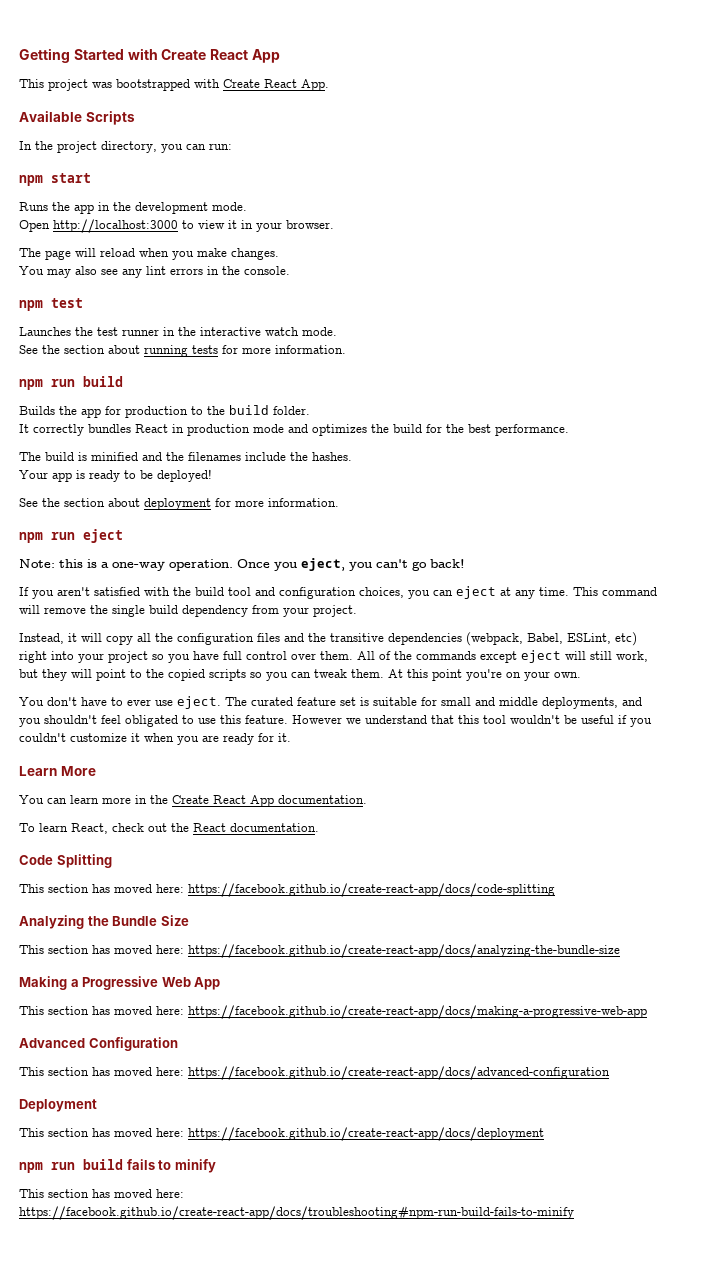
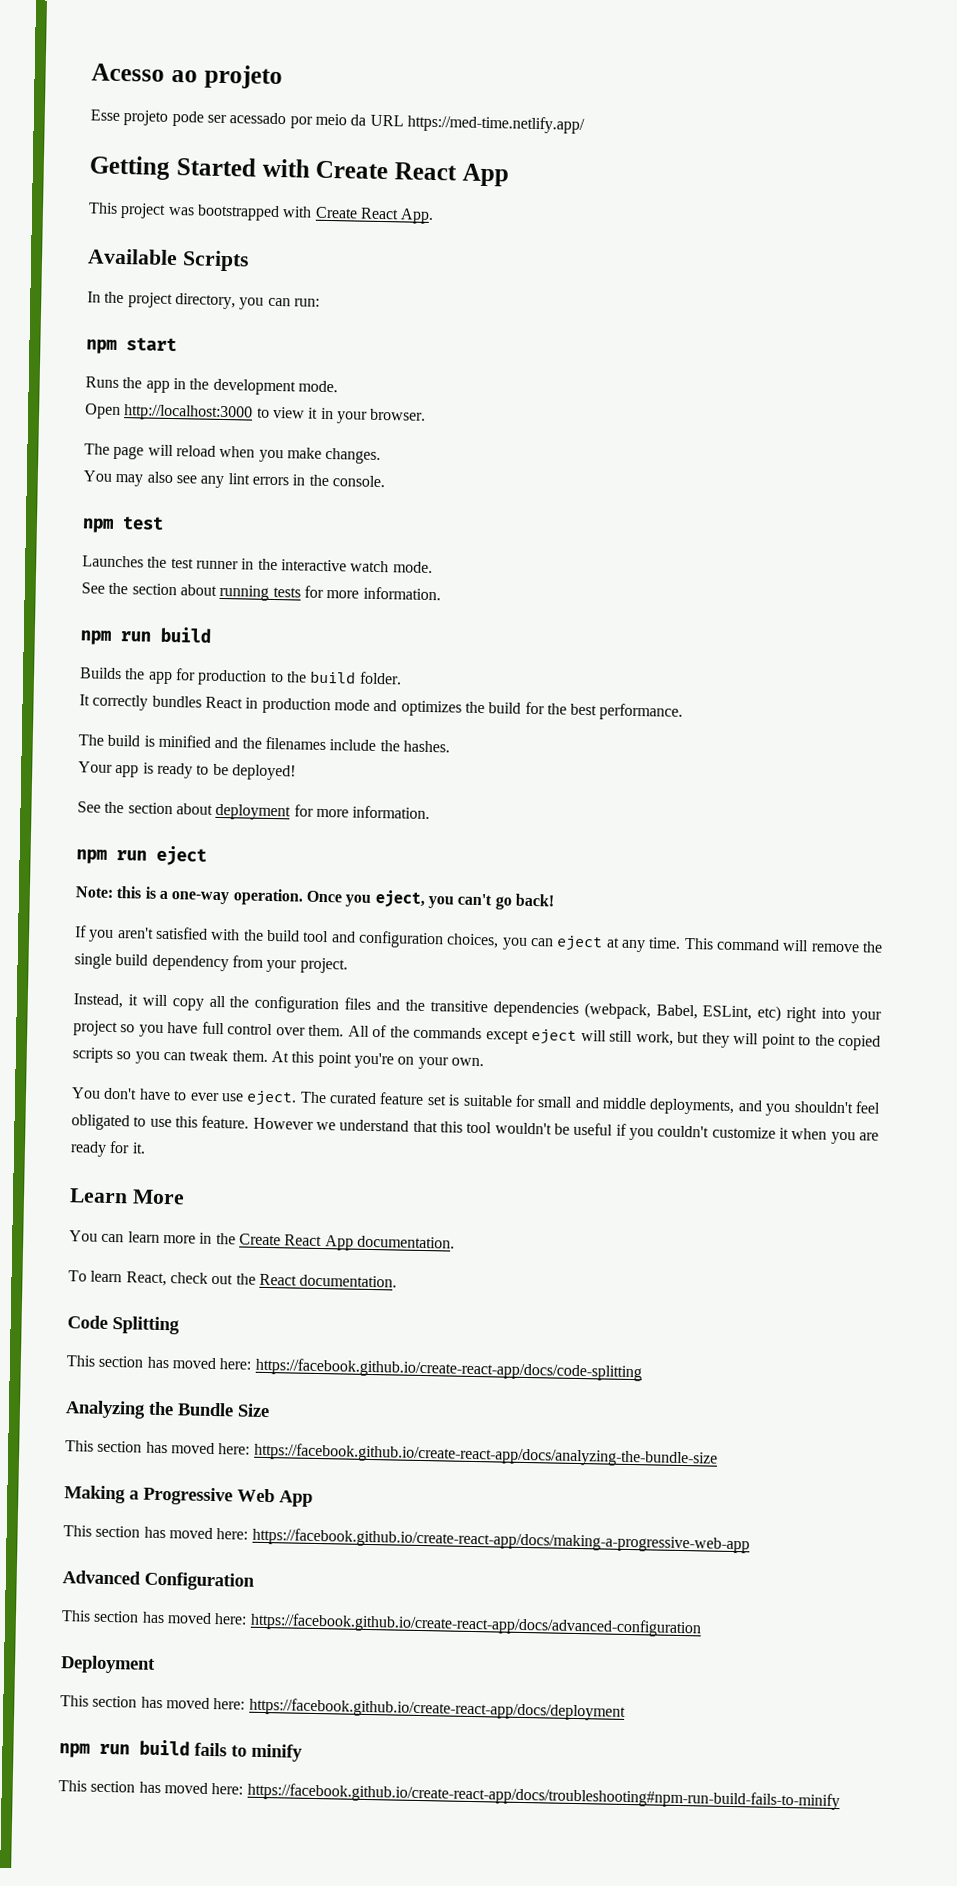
+ Acesso ao projeto
+ Esse projeto pode ser acessado por meio da URL https://med-time.netlify.app/

